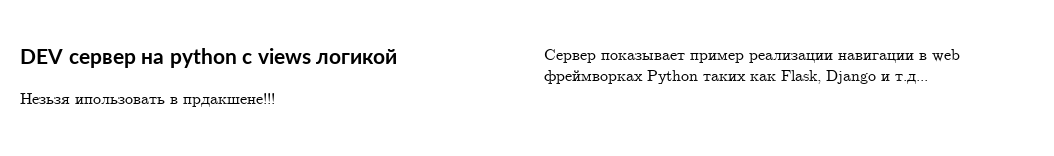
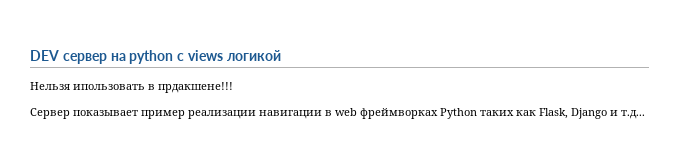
- Незьзя ипользовать в прдакшене!!!
+ Нельзя ипользовать в прдакшене!!!

